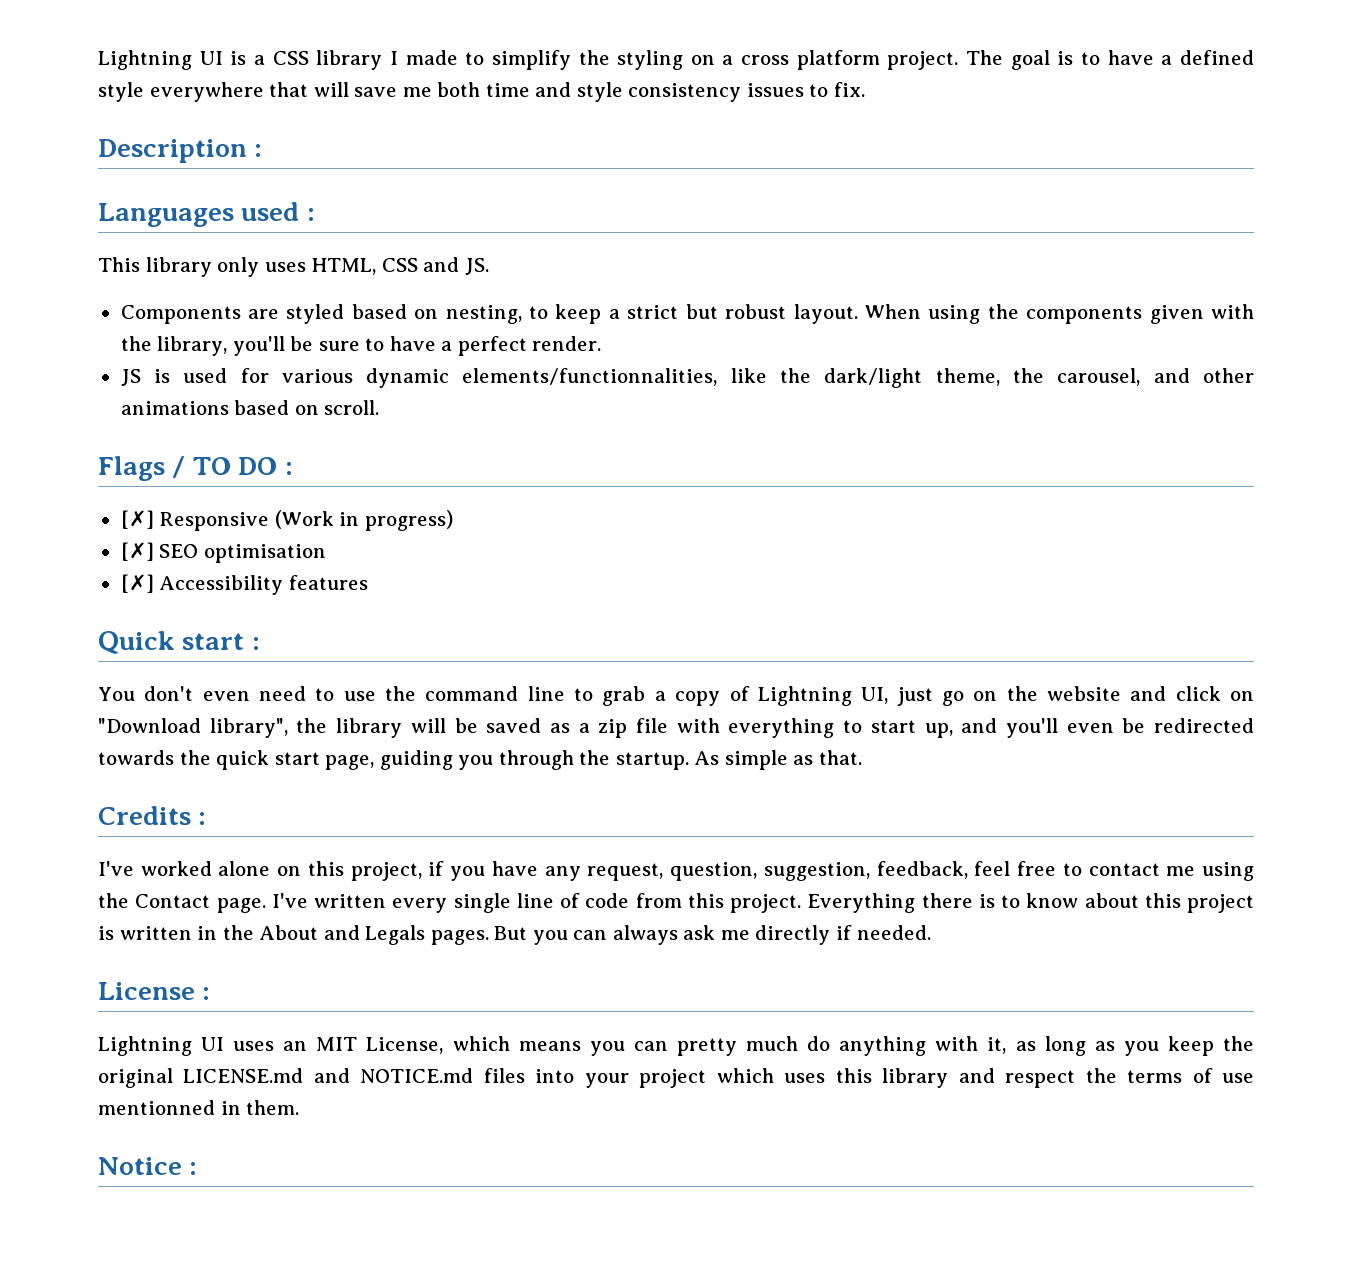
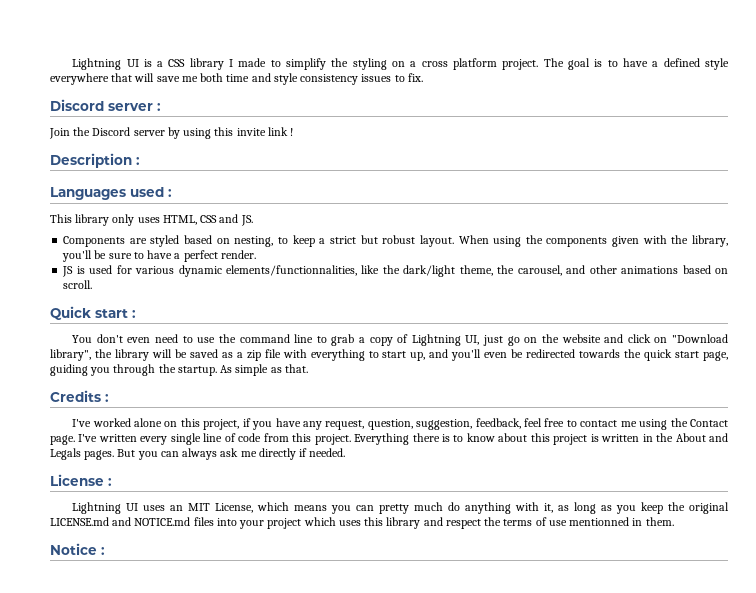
+ Discord server :
+ Join the Discord server by using this invite link !
- Flags / TO DO :
- [✗] Responsive (Work in progress)
- [✗] SEO optimisation
- [✗] Accessibility features

